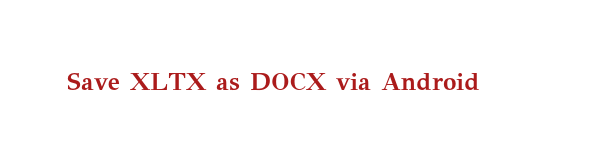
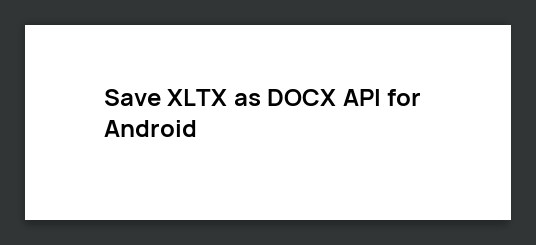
- Save XLTX as DOCX via Android
+ Save XLTX as DOCX API for Android

